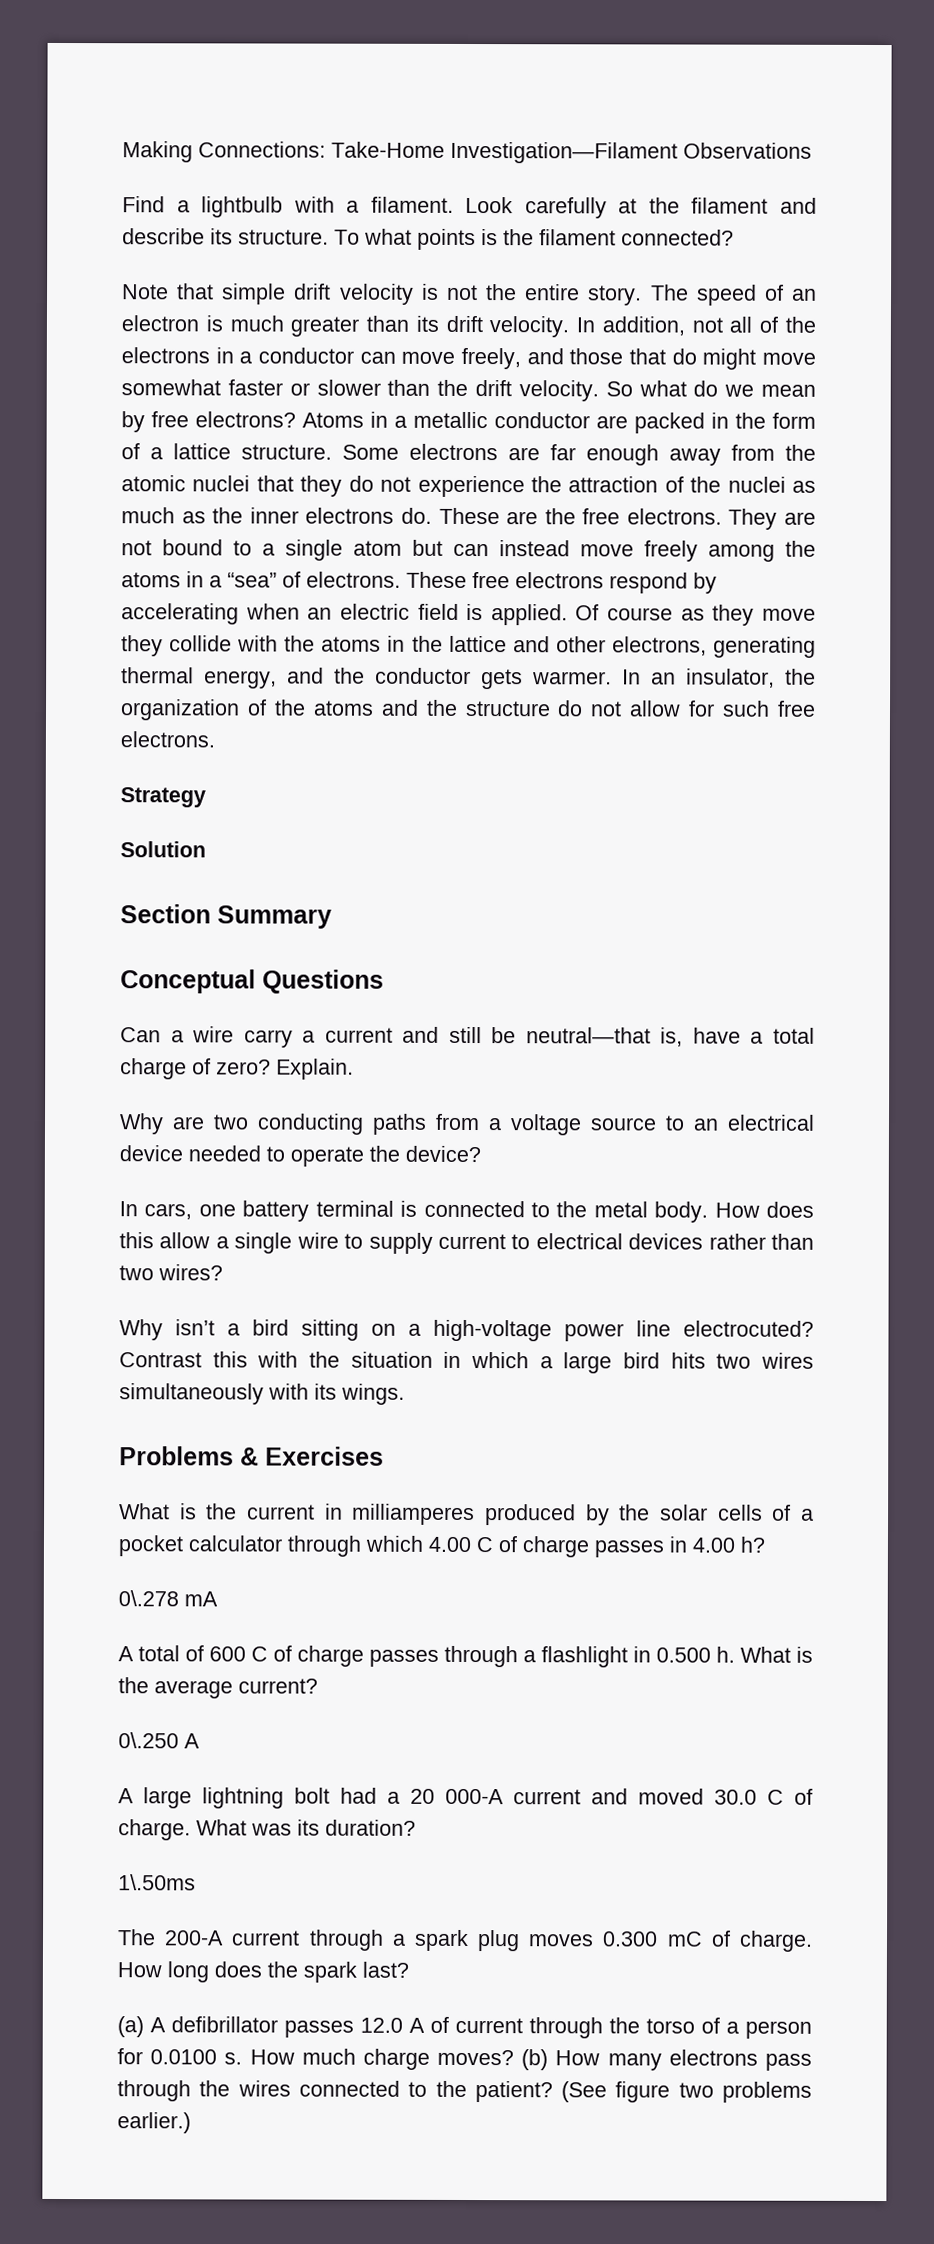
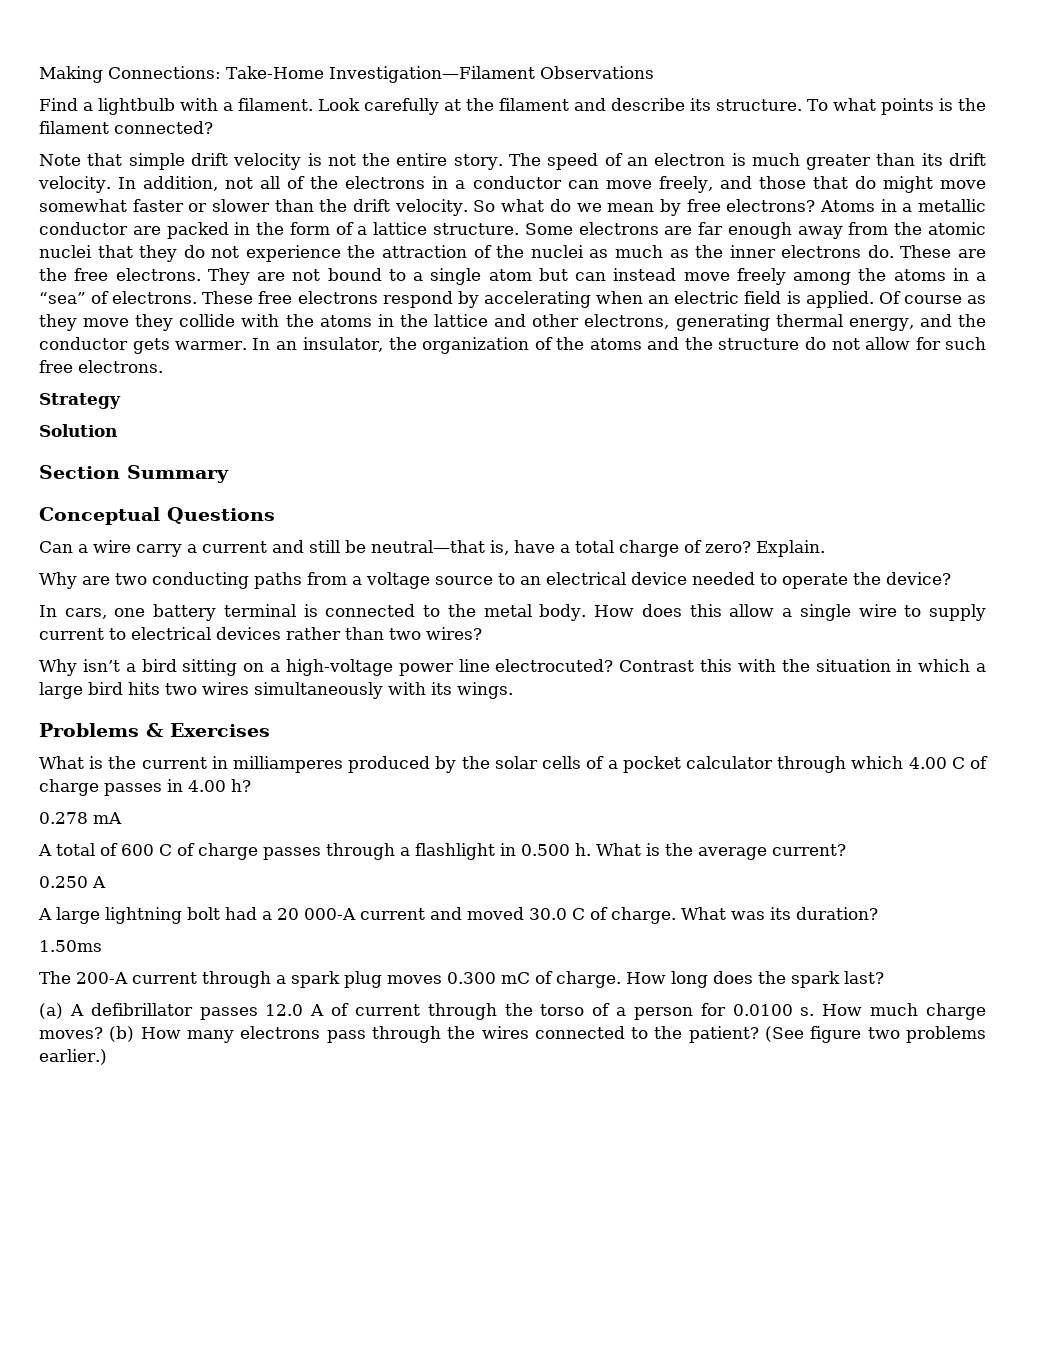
- 0\.278 mA
+ 0.278 mA
- 0\.250 A
+ 0.250 A
- 1\.50ms
+ 1.50ms

